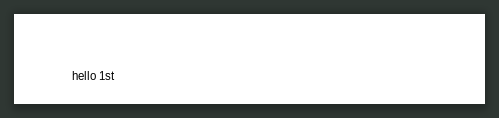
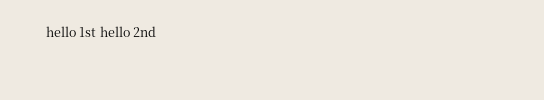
- hello 1st
+ hello 1st hello 2nd

